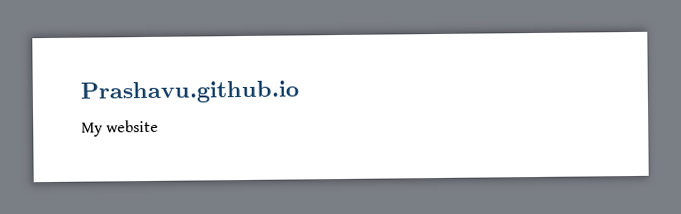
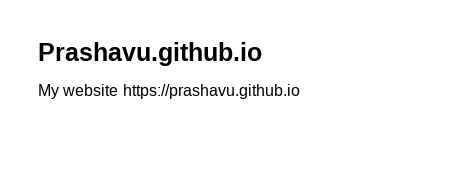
- My website
+ My website https://prashavu.github.io

